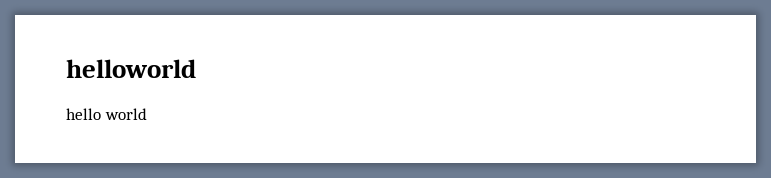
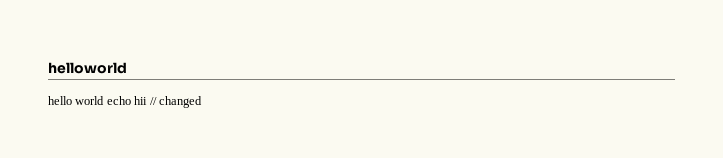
- hello world
+ hello world echo hii // changed

